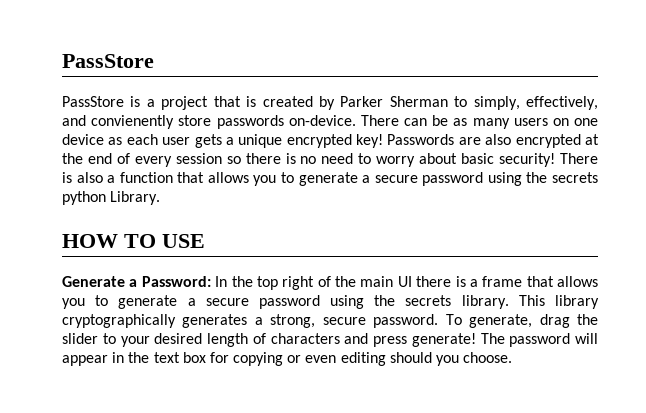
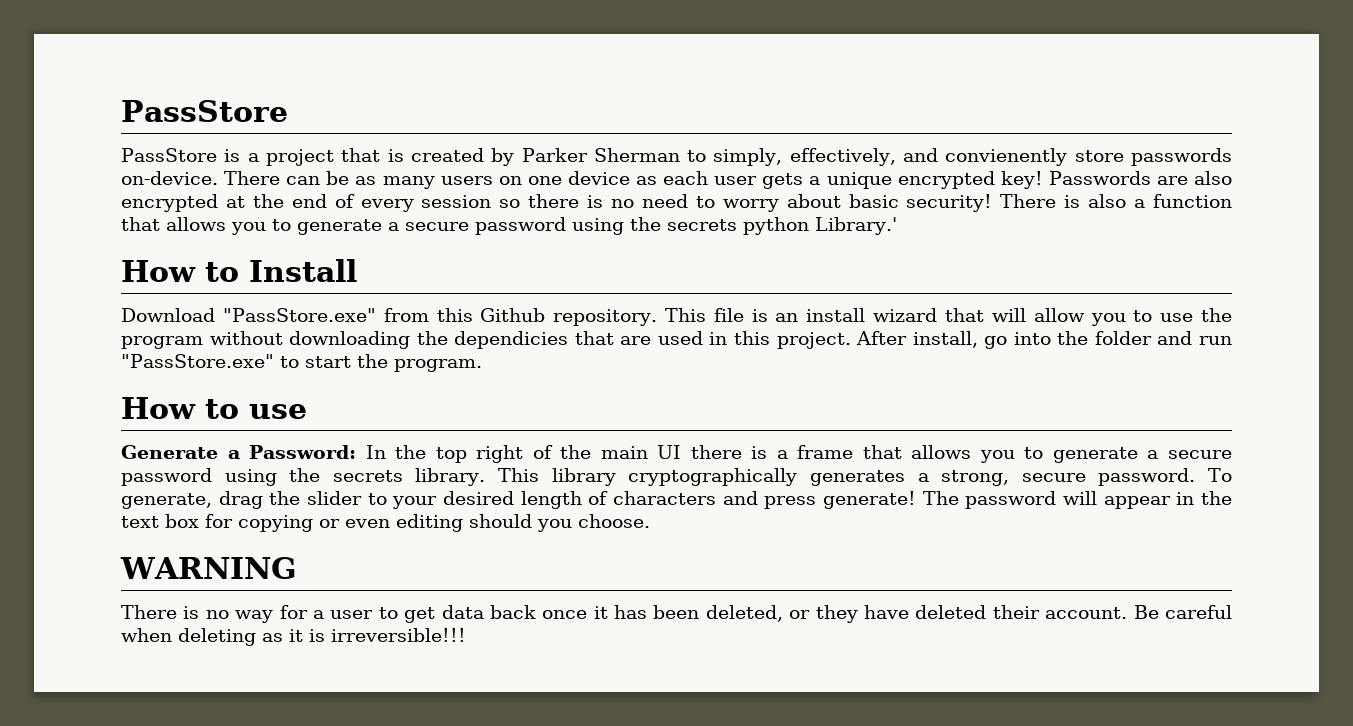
- There is also a function that allows you to generate a secure password using the secrets python Library.
- HOW TO USE
+ There is also a function that allows you to generate a secure password using the secrets python Library.'
+ How to Install
+ Download "PassStore.exe" from this Github repository. This file is an install wizard that will allow you to use the program without downloading the dependicies that are used in this project. After install, go into the folder and run "PassStore.exe" to start the program.
+ How to use
+ WARNING
+ There is no way for a user to get data back once it has been deleted, or they have deleted their account. Be careful when deleting as it is irreversible!!!

